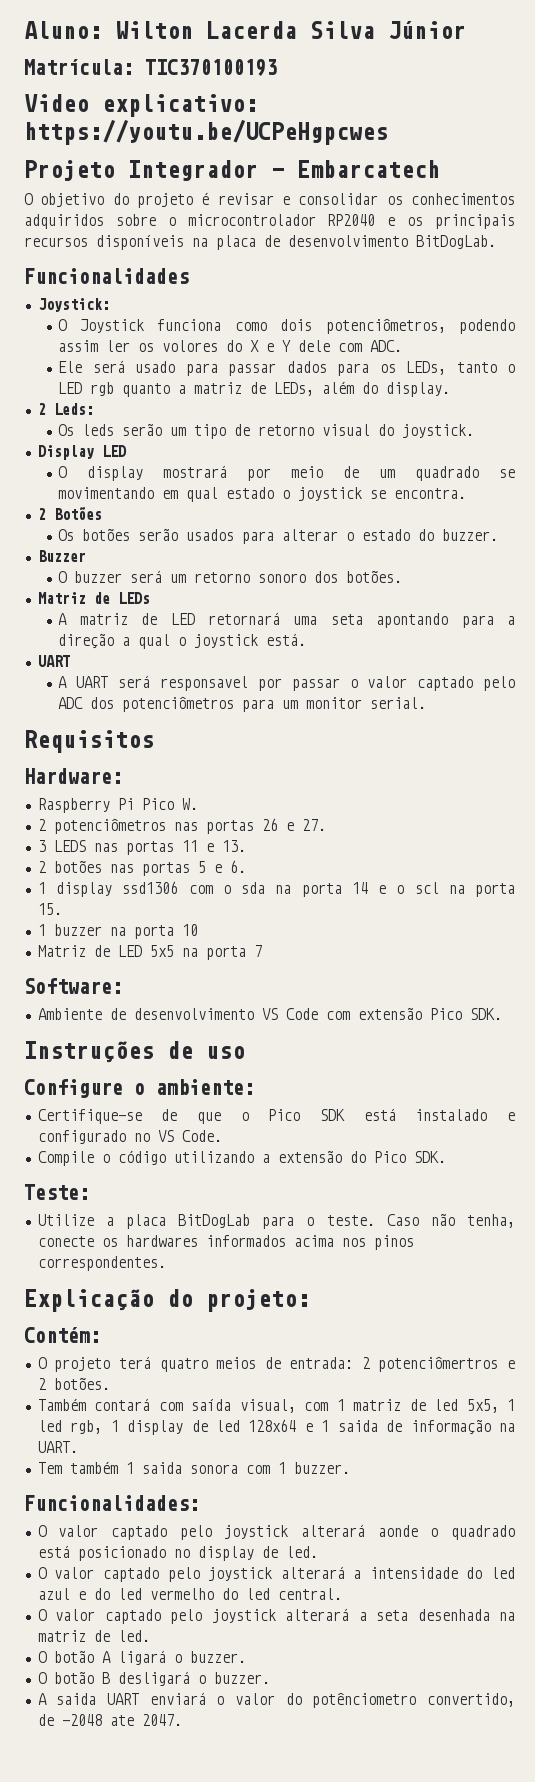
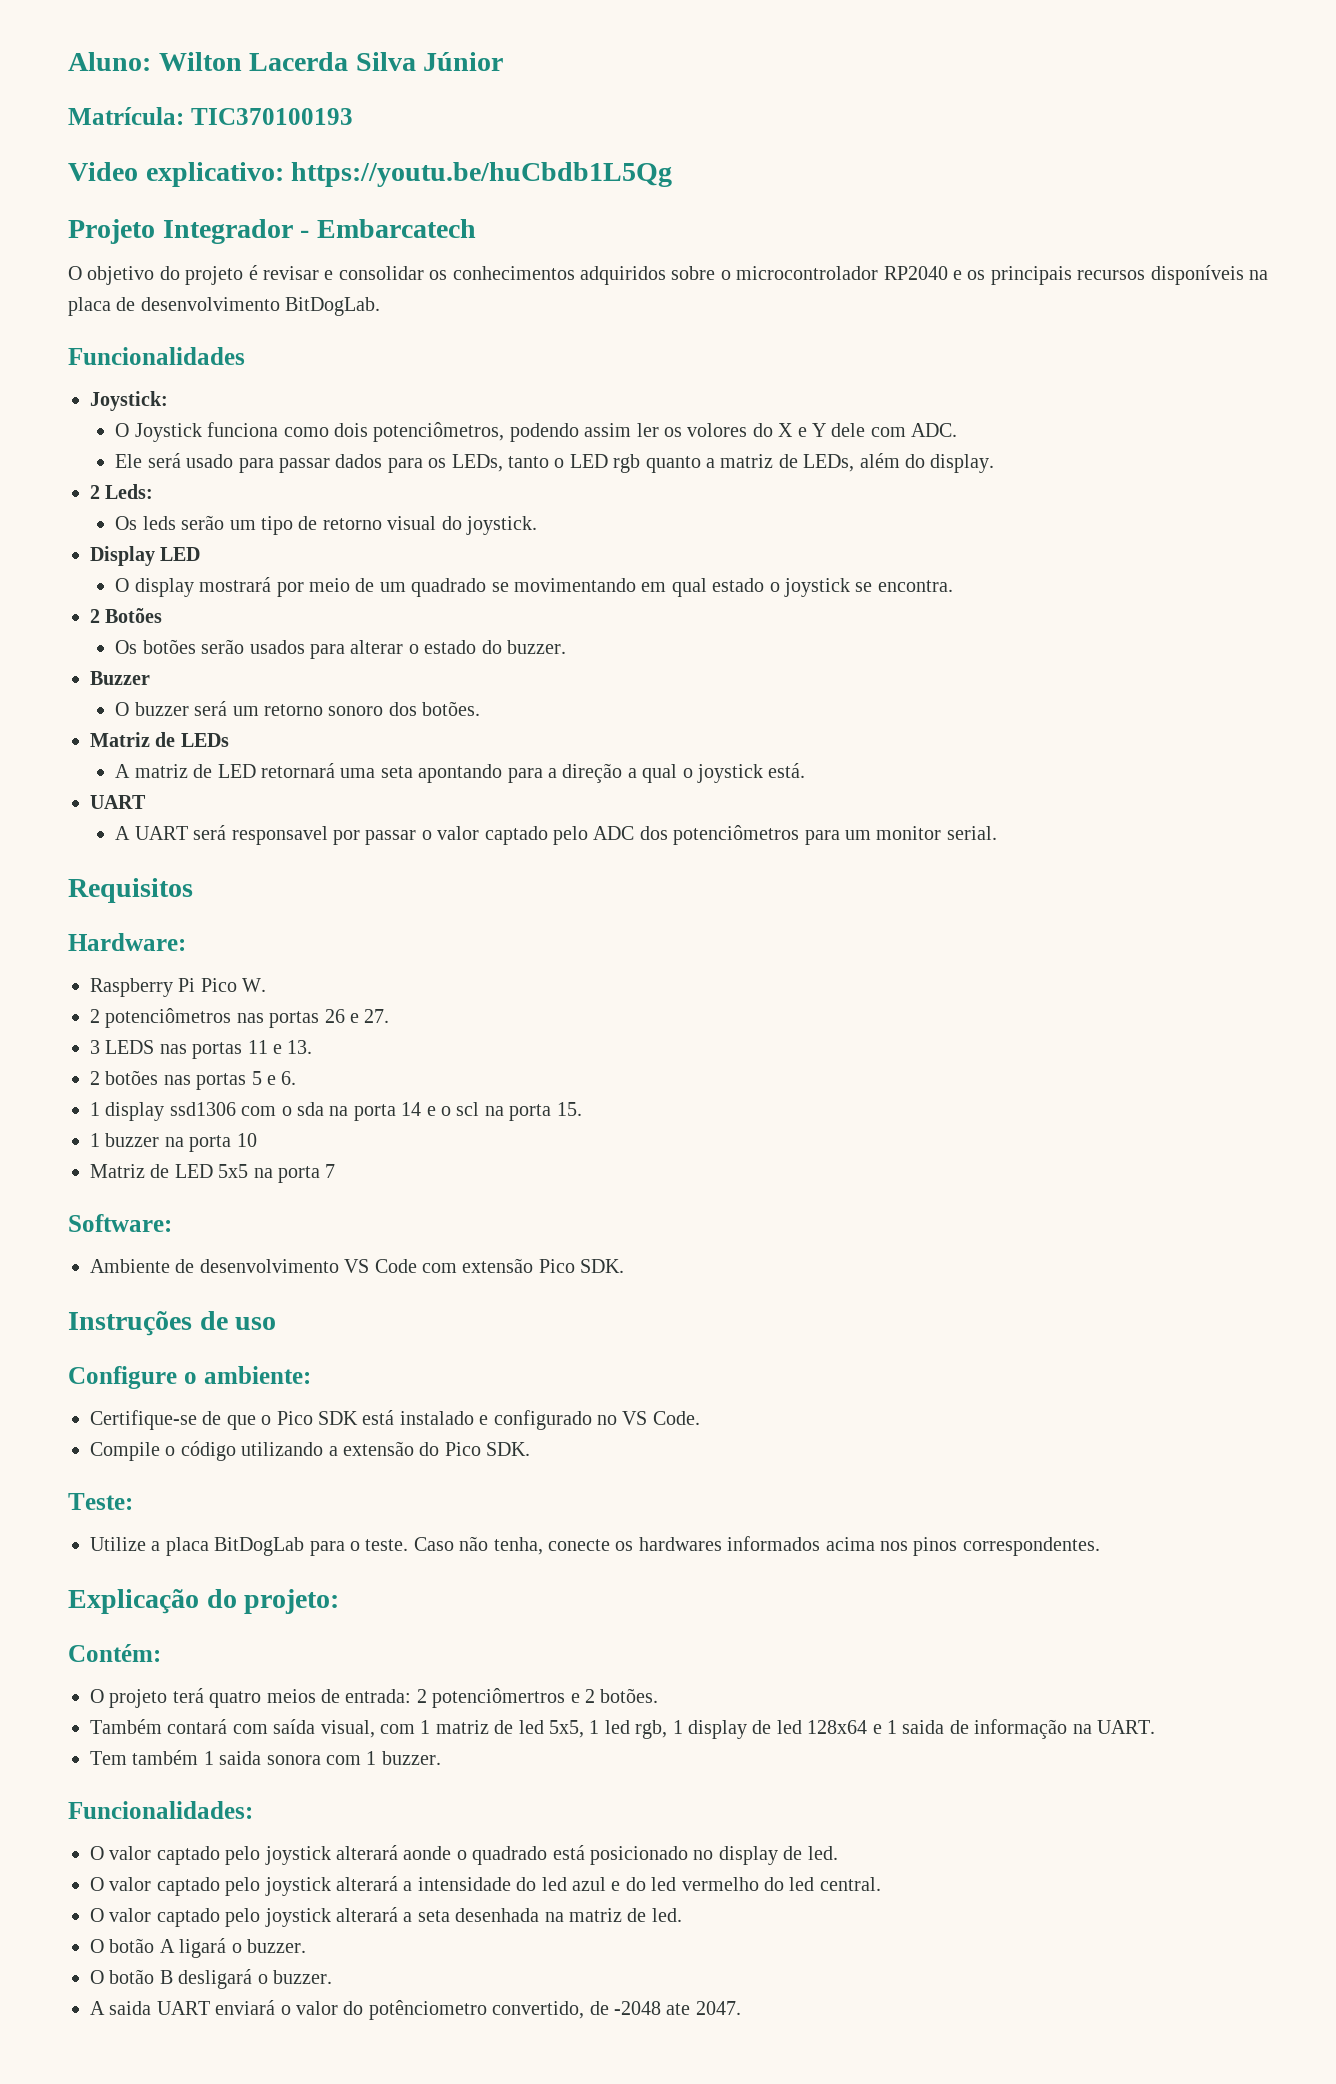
- Video explicativo: https://youtu.be/UCPeHgpcwes
+ Video explicativo: https://youtu.be/huCbdb1L5Qg

